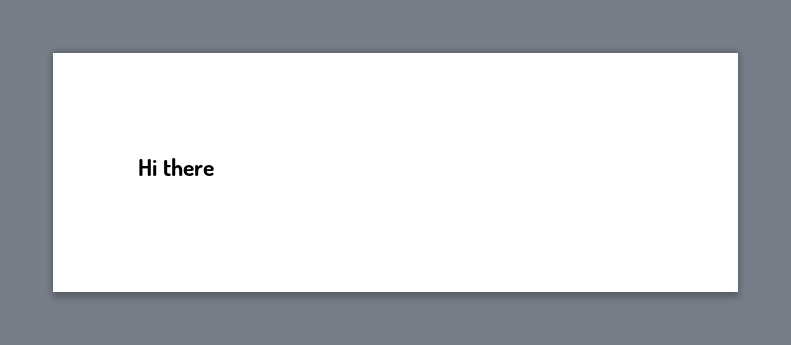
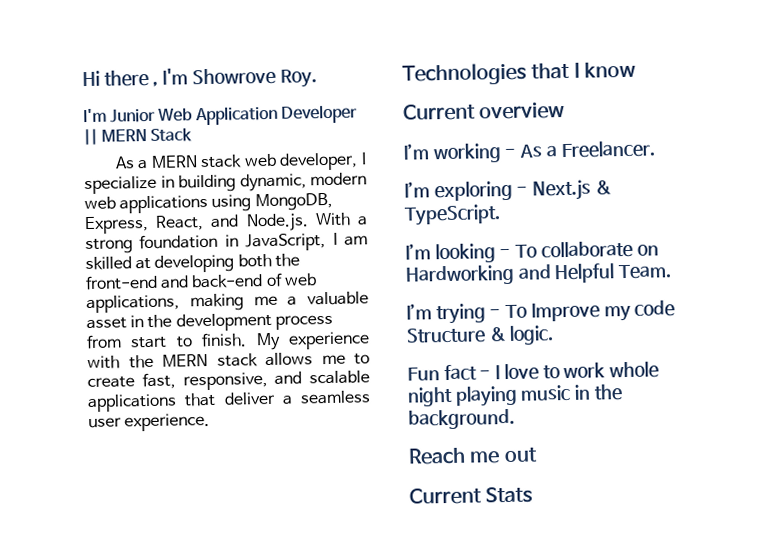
- Hi there
+ Hi there , I'm Showrove Roy.
+ I'm Junior Web Application Developer || MERN Stack
+ As a MERN stack web developer, I specialize in building dynamic, modern web applications using MongoDB, Express, React, and Node.js. With a strong foundation in JavaScript, I am skilled at developing both the front-end and back-end of web applications, making me a valuable asset in the development process from start to finish. My experience with the MERN stack allows me to create fast, responsive, and scalable applications that deliver a seamless user experience.
+ Technologies that I know
+ Current overview
+ I’m working - As a Freelancer.
+ I’m exploring - Next.js & TypeScript.
+ I’m looking - To collaborate on Hardworking and Helpful Team.
+ I’m trying - To Improve my code Structure & logic.
+ Fun fact - I love to work whole night playing music in the background.
+ Reach me out
+ Current Stats

